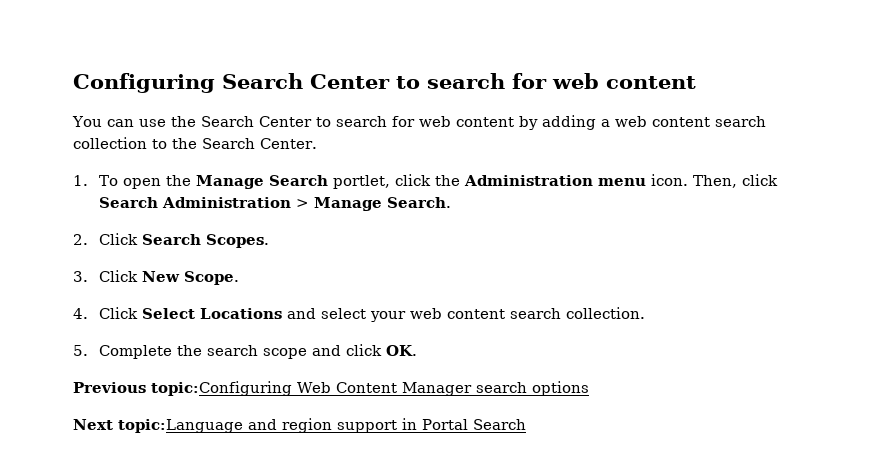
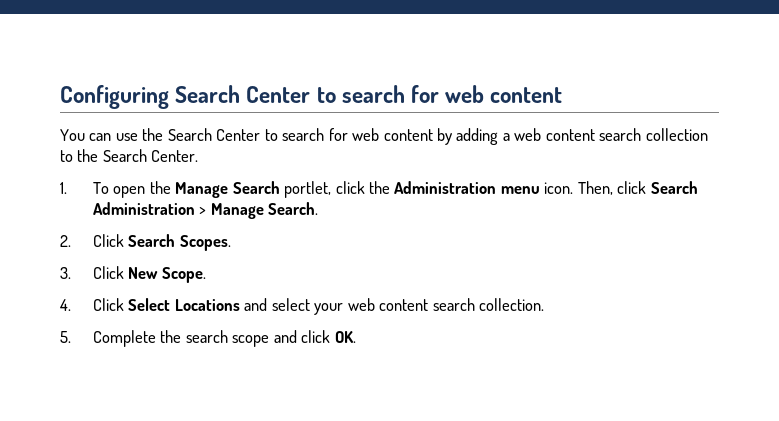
- Previous topic:Configuring Web Content Manager search options
- Next topic:Language and region support in Portal Search

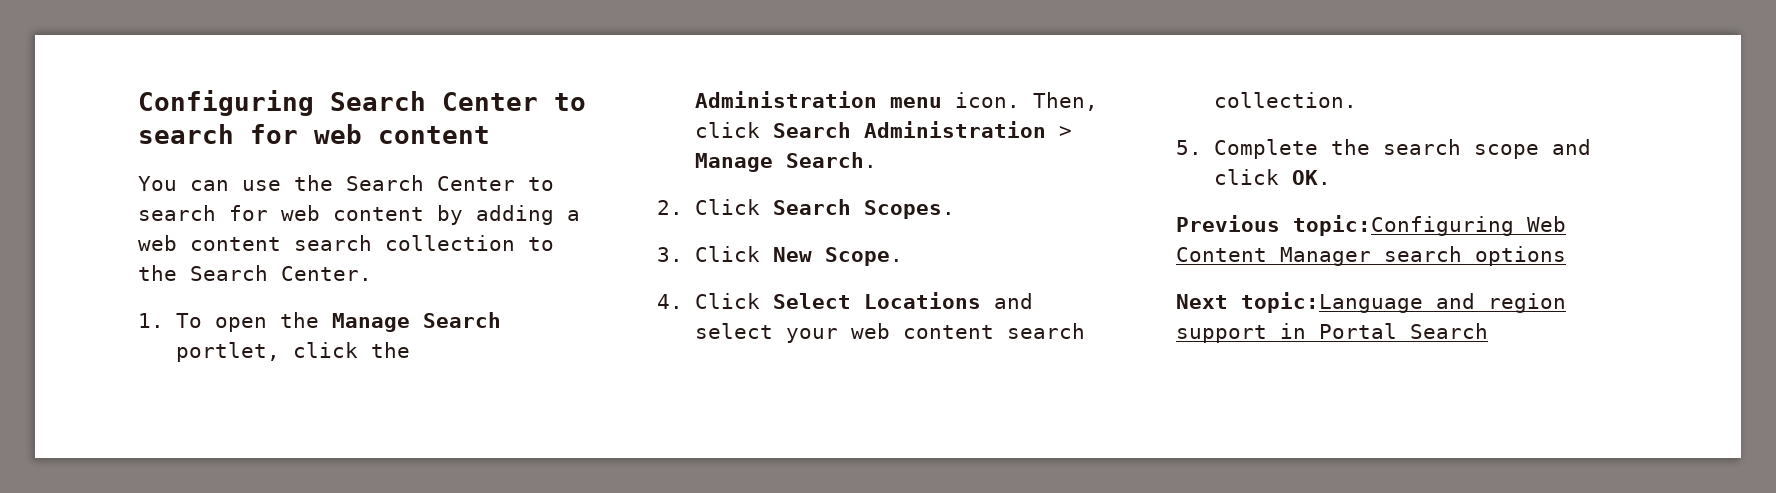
+ Previous topic:Configuring Web Content Manager search options
+ Next topic:Language and region support in Portal Search

